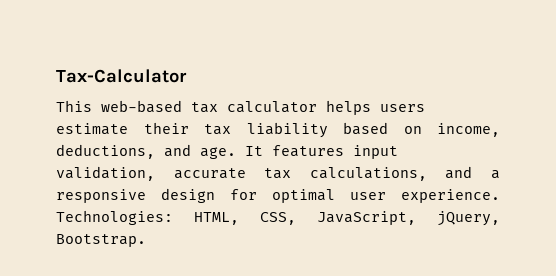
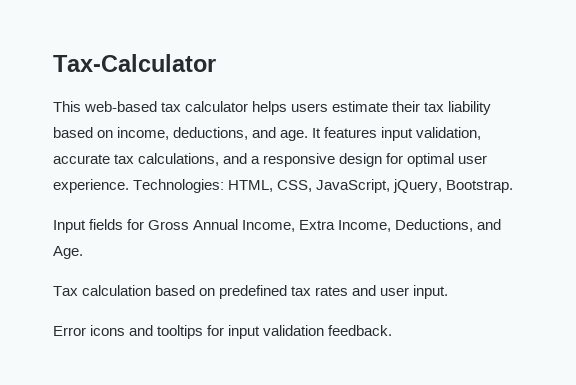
+ Input fields for Gross Annual Income, Extra Income, Deductions, and Age.
+ Tax calculation based on predefined tax rates and user input.
+ Error icons and tooltips for input validation feedback.

